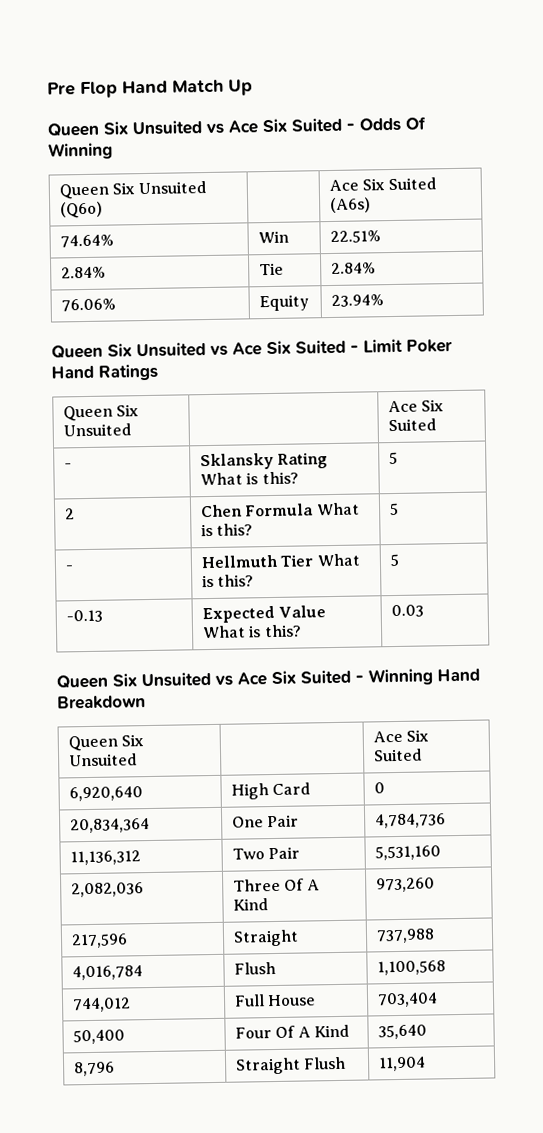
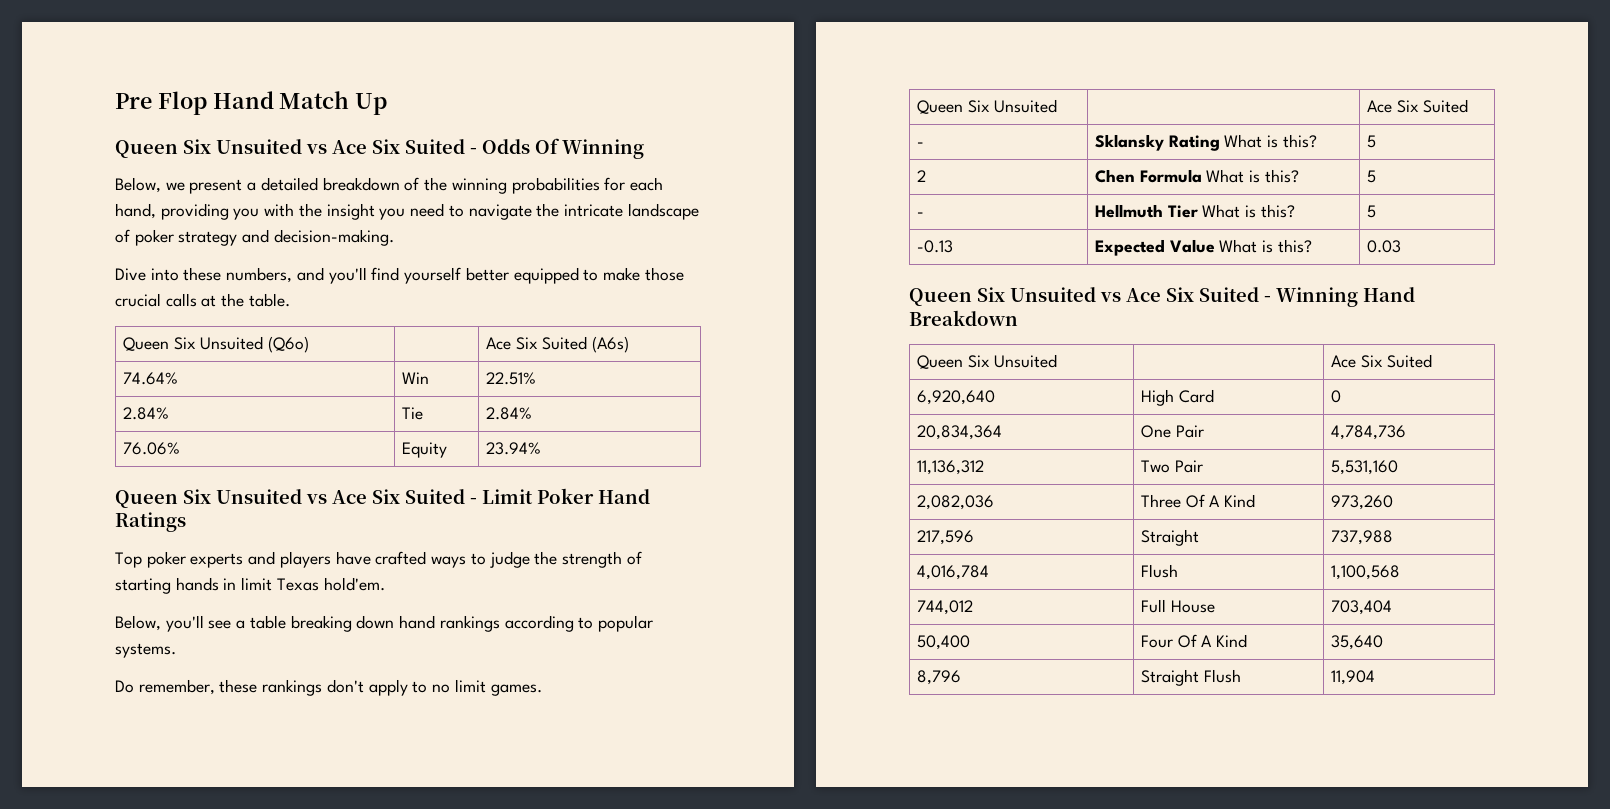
+ Below, we present a detailed breakdown of the winning probabilities for each hand, providing you with the insight you need to navigate the intricate landscape of poker strategy and decision-making.
+ Dive into these numbers, and you'll find yourself better equipped to make those crucial calls at the table.
+ Top poker experts and players have crafted ways to judge the strength of starting hands in limit Texas hold'em.
+ Below, you'll see a table breaking down hand rankings according to popular systems.
+ Do remember, these rankings don't apply to no limit games.

